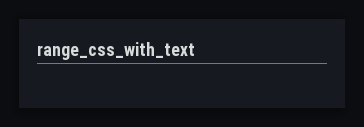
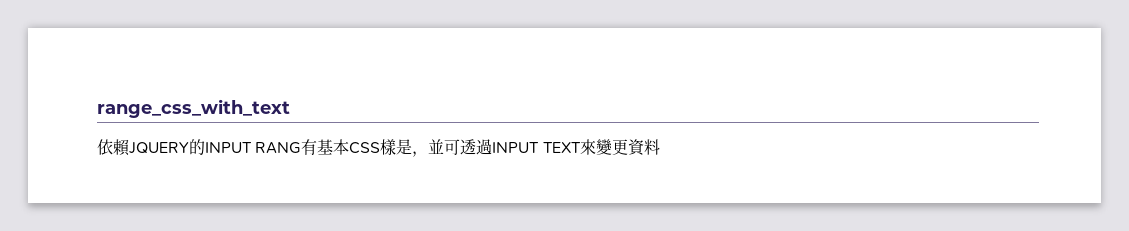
+ 依賴JQUERY的INPUT RANG有基本CSS樣是，並可透過INPUT TEXT來變更資料

